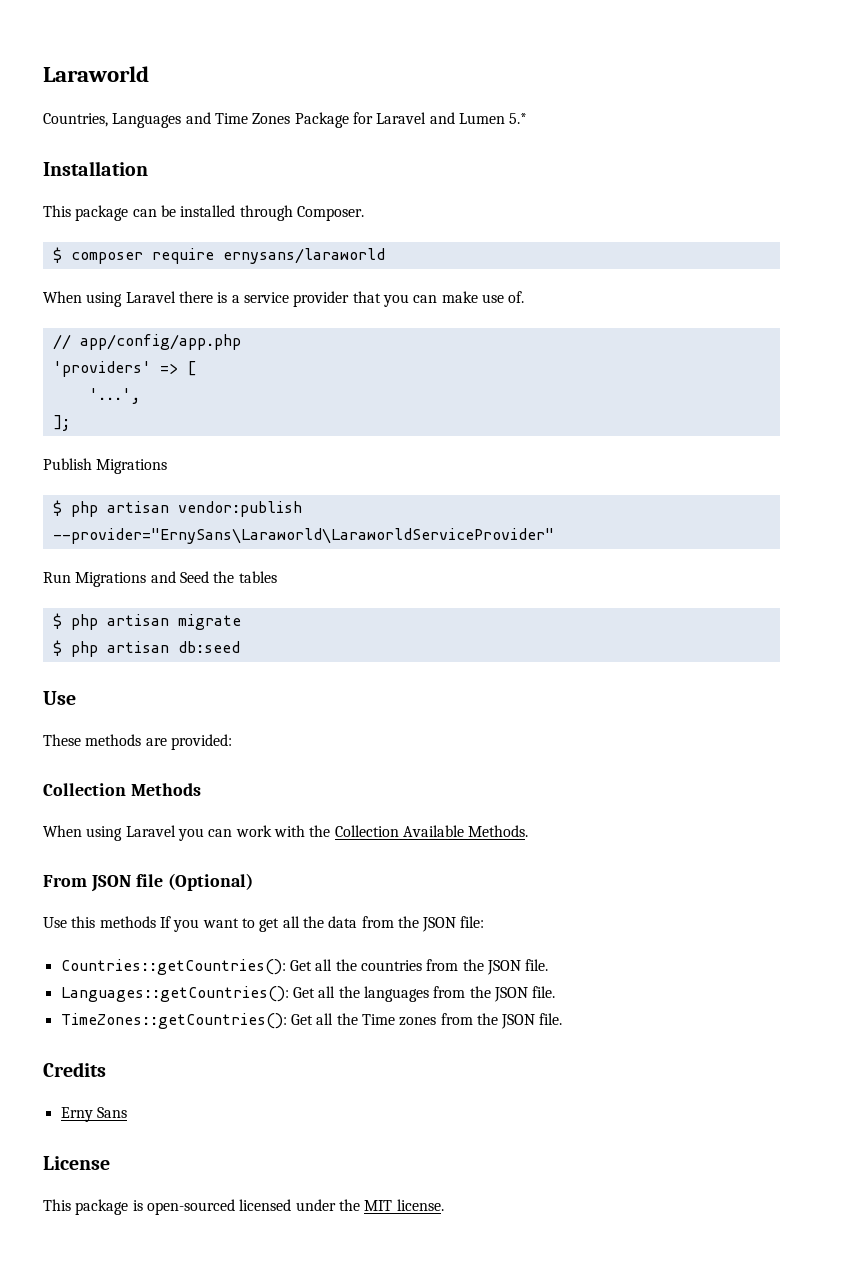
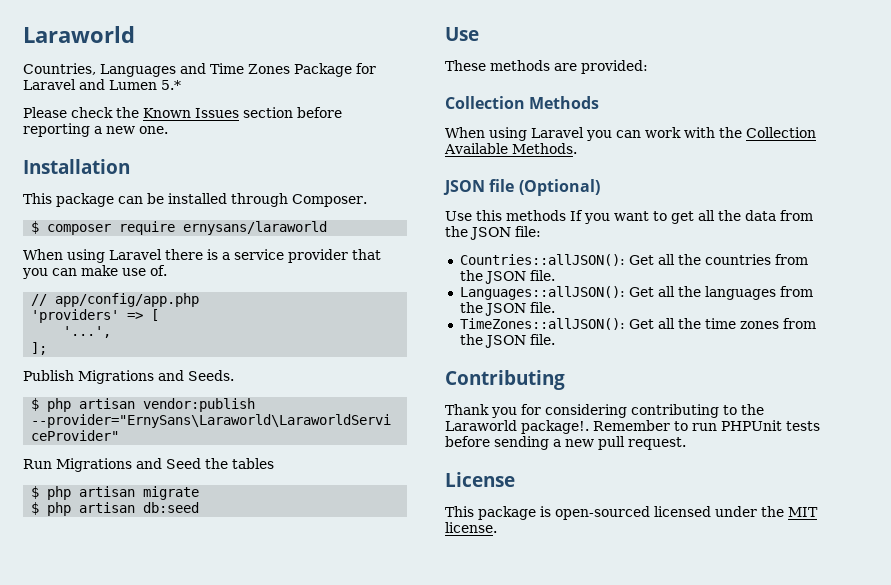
+ Please check the Known Issues section before reporting a new one.
- Publish Migrations
+ Publish Migrations and Seeds.
- From JSON file (Optional)
+ JSON file (Optional)
- Countries::getCountries(): Get all the countries from the JSON file.
+ Countries::allJSON(): Get all the countries from the JSON file.
- Languages::getCountries(): Get all the languages from the JSON file.
+ Languages::allJSON(): Get all the languages from the JSON file.
- TimeZones::getCountries(): Get all the Time zones from the JSON file.
+ TimeZones::allJSON(): Get all the time zones from the JSON file.
- Credits
- Erny Sans
+ Contributing
+ Thank you for considering contributing to the Laraworld package!. Remember to run PHPUnit tests before sending a new pull request.

